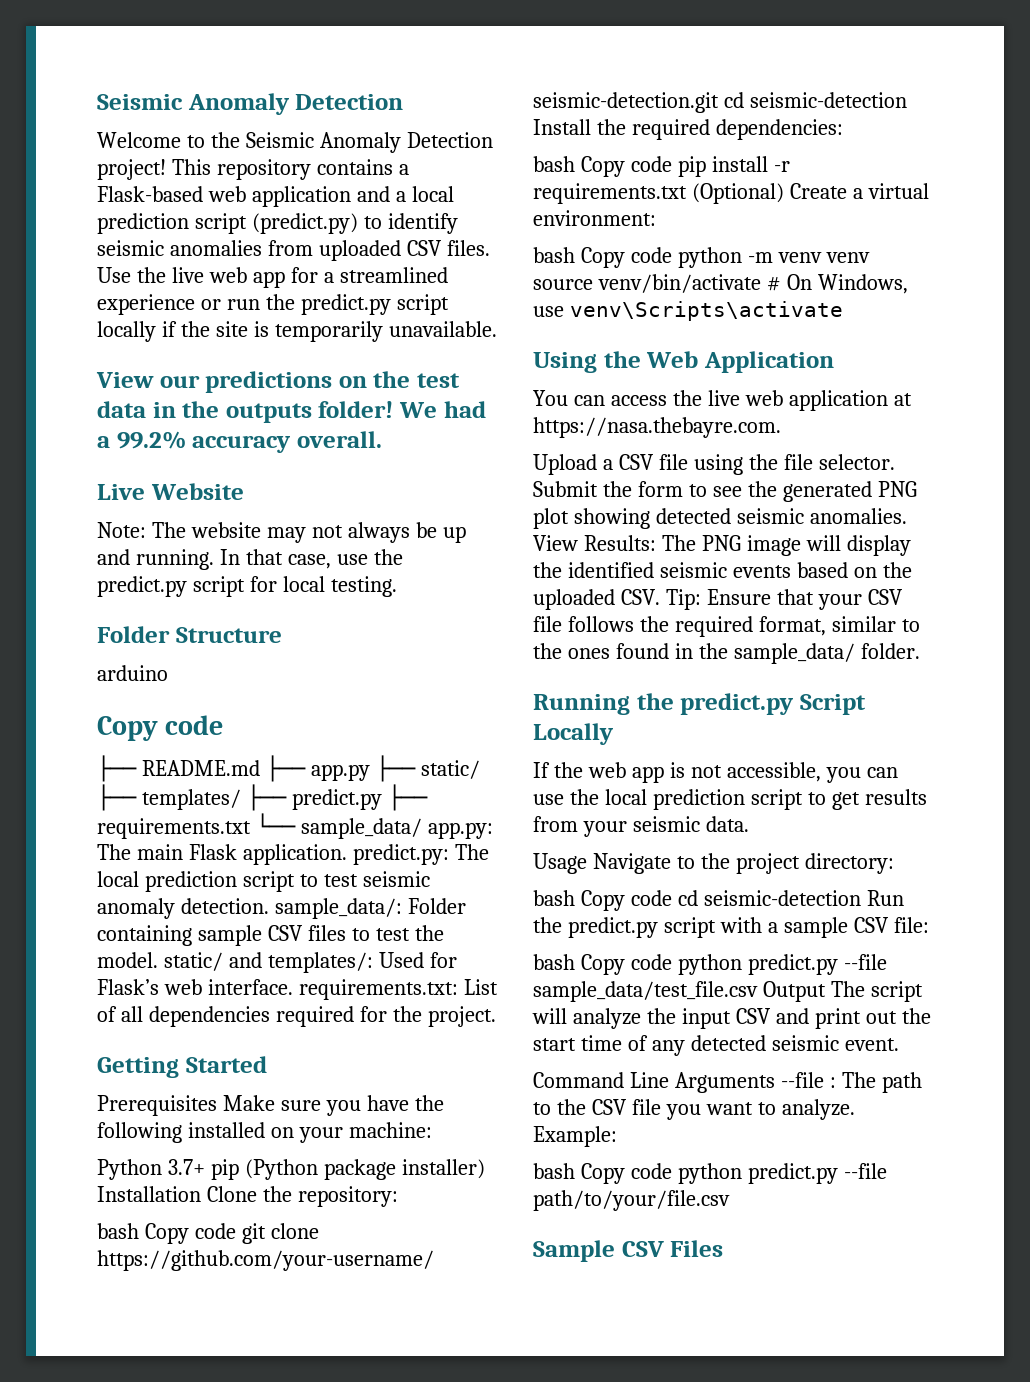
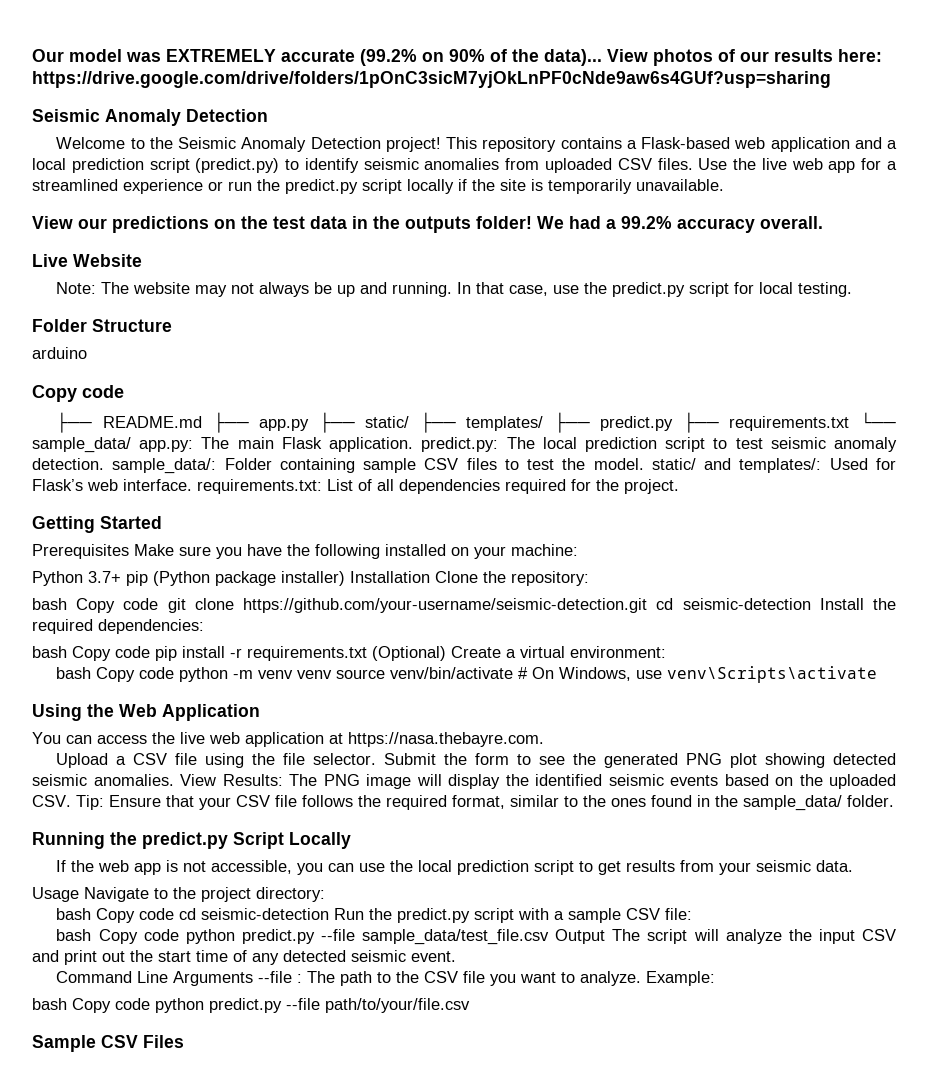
+ Our model was EXTREMELY accurate (99.2% on 90% of the data)... View photos of our results here: https://drive.google.com/drive/folders/1pOnC3sicM7yjOkLnPF0cNde9aw6s4GUf?usp=sharing

